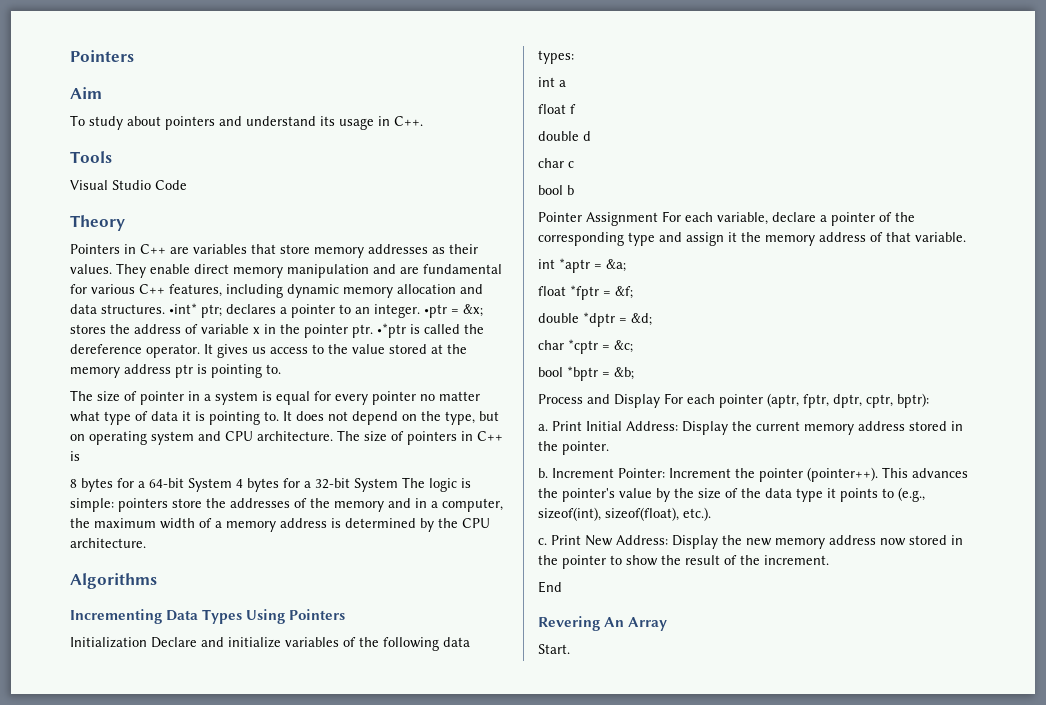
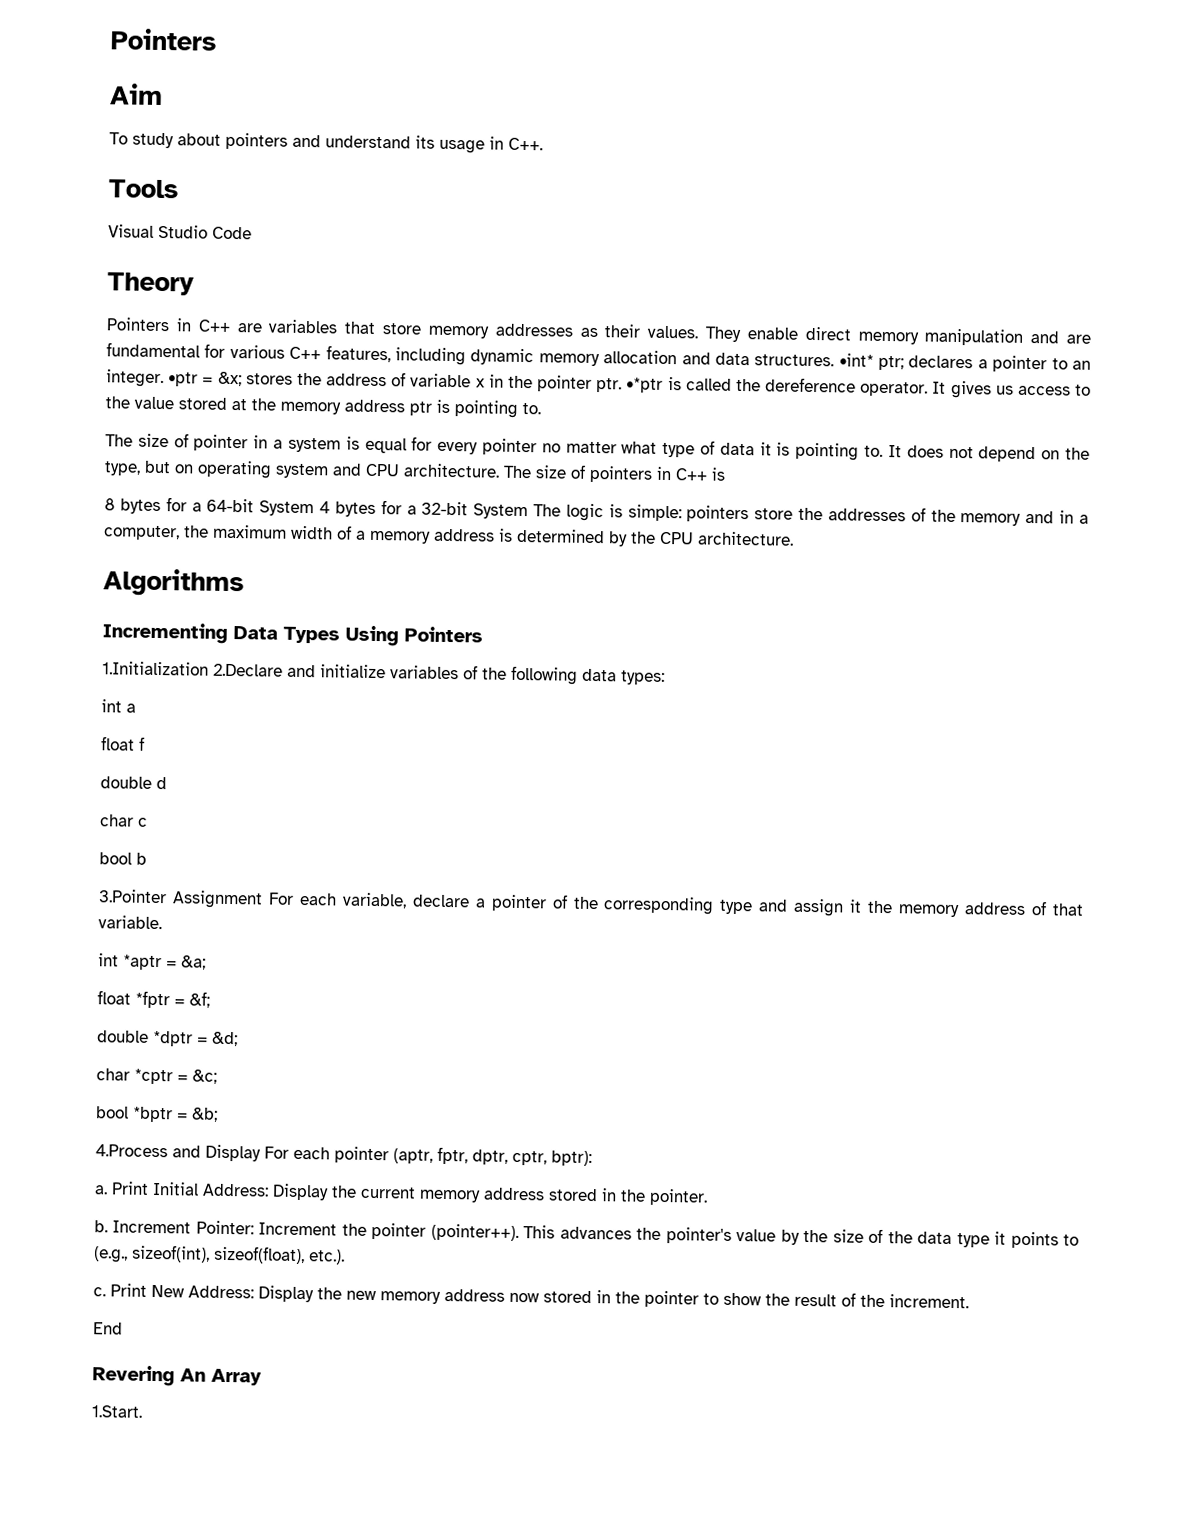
- Initialization Declare and initialize variables of the following data types:
+ 1.Initialization 2.Declare and initialize variables of the following data types:
- Pointer Assignment For each variable, declare a pointer of the corresponding type and assign it the memory address of that variable.
+ 3.Pointer Assignment For each variable, declare a pointer of the corresponding type and assign it the memory address of that variable.
- Process and Display For each pointer (aptr, fptr, dptr, cptr, bptr):
+ 4.Process and Display For each pointer (aptr, fptr, dptr, cptr, bptr):
- Start.
+ 1.Start.

